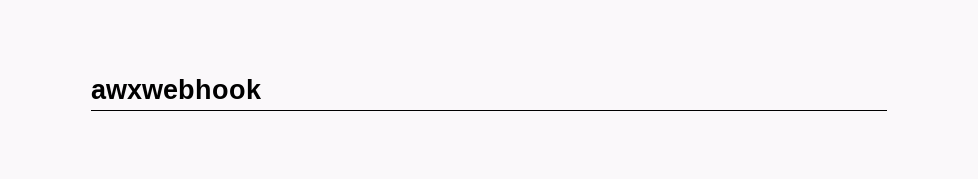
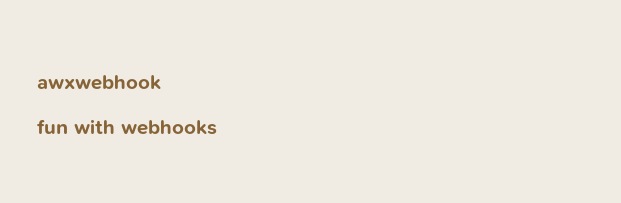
+ fun with webhooks

